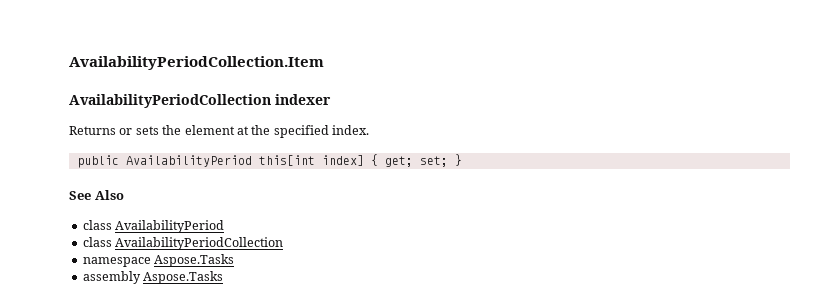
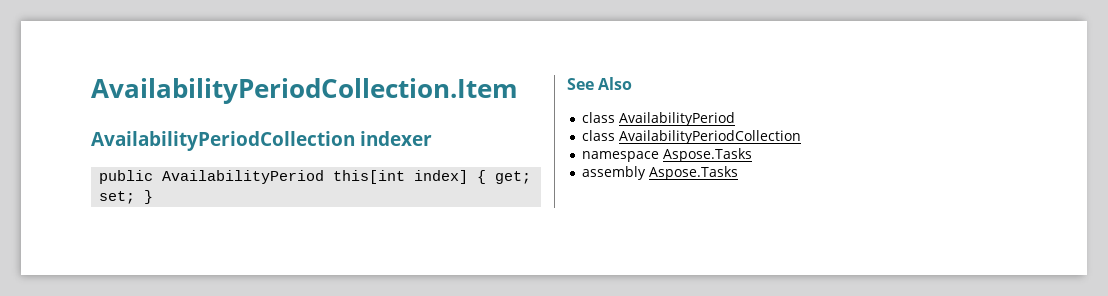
- Returns or sets the element at the specified index.

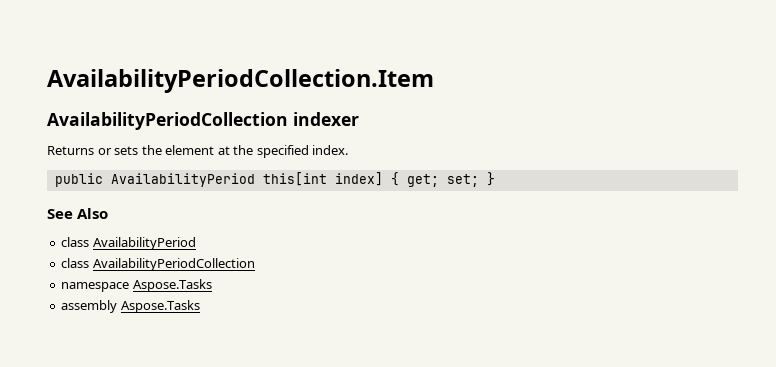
+ Returns or sets the element at the specified index.

